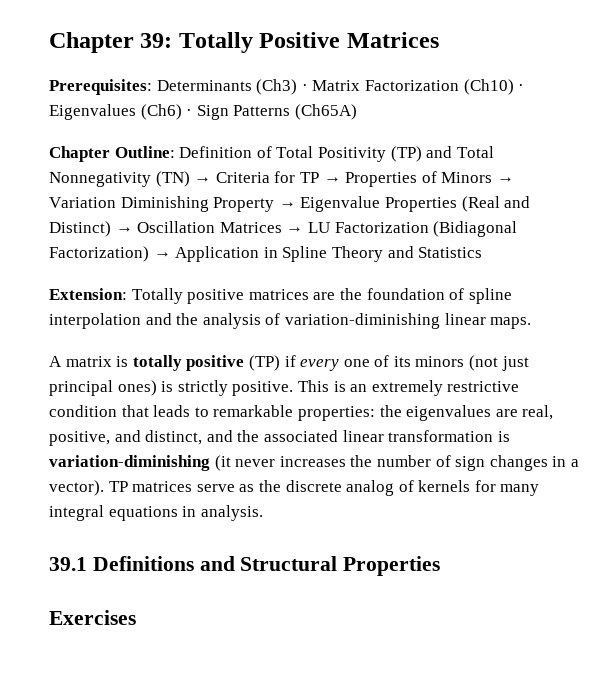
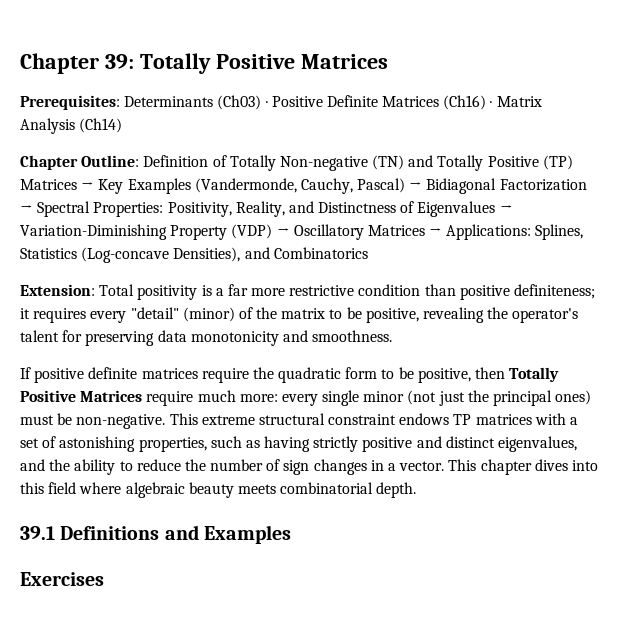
- Prerequisites: Determinants (Ch3) · Matrix Factorization (Ch10) · Eigenvalues (Ch6) · Sign Patterns (Ch65A)
- Chapter Outline: Definition of Total Positivity (TP) and Total Nonnegativity (TN) → Criteria for TP → Properties of Minors → Variation Diminishing Property → Eigenvalue Properties (Real and Distinct) → Oscillation Matrices → LU Factorization (Bidiagonal Factorization) → Application in Spline Theory and Statistics
- Extension: Totally positive matrices are the foundation of spline interpolation and the analysis of variation-diminishing linear maps.
- A matrix is totally positive (TP) if every one of its minors (not just principal ones) is strictly positive. This is an extremely restrictive condition that leads to remarkable properties: the eigenvalues are real, positive, and distinct, and the associated linear transformation is variation-diminishing (it never increases the number of sign changes in a vector). TP matrices serve as the discrete analog of kernels for many integral equations in analysis.
+ Prerequisites: Determinants (Ch03) · Positive Definite Matrices (Ch16) · Matrix Analysis (Ch14)
+ Chapter Outline: Definition of Totally Non-negative (TN) and Totally Positive (TP) Matrices → Key Examples (Vandermonde, Cauchy, Pascal) → Bidiagonal Factorization → Spectral Properties: Positivity, Reality, and Distinctness of Eigenvalues → Variation-Diminishing Property (VDP) → Oscillatory Matrices → Applications: Splines, Statistics (Log-concave Densities), and Combinatorics
+ Extension: Total positivity is a far more restrictive condition than positive definiteness; it requires every "detail" (minor) of the matrix to be positive, revealing the operator's talent for preserving data monotonicity and smoothness.
+ If positive definite matrices require the quadratic form to be positive, then Totally Positive Matrices require much more: every single minor (not just the principal ones) must be non-negative. This extreme structural constraint endows TP matrices with a set of astonishing properties, such as having strictly positive and distinct eigenvalues, and the ability to reduce the number of sign changes in a vector. This chapter dives into this field where algebraic beauty meets combinatorial depth.
- 39.1 Definitions and Structural Properties
+ 39.1 Definitions and Examples

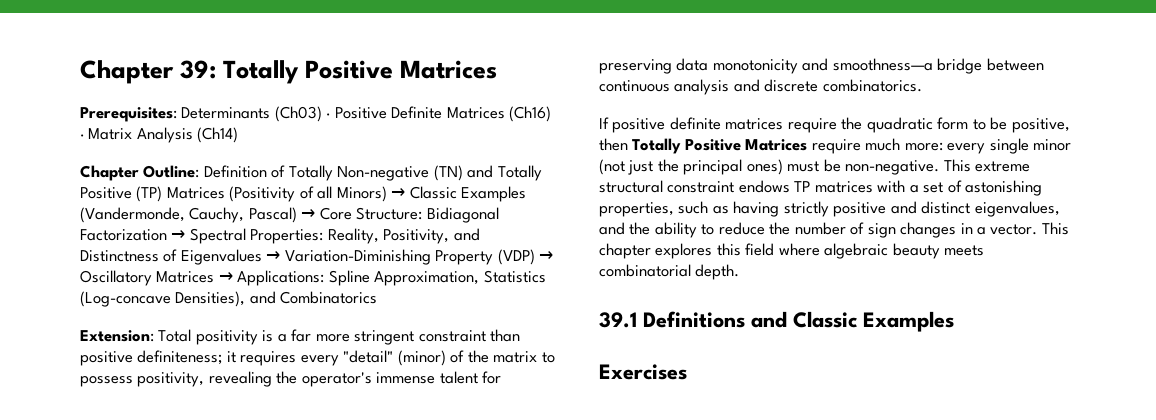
- Chapter Outline: Definition of Totally Non-negative (TN) and Totally Positive (TP) Matrices → Key Examples (Vandermonde, Cauchy, Pascal) → Bidiagonal Factorization → Spectral Properties: Positivity, Reality, and Distinctness of Eigenvalues → Variation-Diminishing Property (VDP) → Oscillatory Matrices → Applications: Splines, Statistics (Log-concave Densities), and Combinatorics
+ Chapter Outline: Definition of Totally Non-negative (TN) and Totally Positive (TP) Matrices (Positivity of all Minors) → Classic Examples (Vandermonde, Cauchy, Pascal) → Core Structure: Bidiagonal Factorization → Spectral Properties: Reality, Positivity, and Distinctness of Eigenvalues → Variation-Diminishing Property (VDP) → Oscillatory Matrices → Applications: Spline Approximation, Statistics (Log-concave Densities), and Combinatorics
- Extension: Total positivity is a far more restrictive condition than positive definiteness; it requires every "detail" (minor) of the matrix to be positive, revealing the operator's talent for preserving data monotonicity and smoothness.
+ Extension: Total positivity is a far more stringent constraint than positive definiteness; it requires every "detail" (minor) of the matrix to possess positivity, revealing the operator's immense talent for preserving data monotonicity and smoothness—a bridge between continuous analysis and discrete combinatorics.
- This chapter dives into this field where algebraic beauty meets combinatorial depth.
+ This chapter explores this field where algebraic beauty meets combinatorial depth.
- 39.1 Definitions and Examples
+ 39.1 Definitions and Classic Examples

